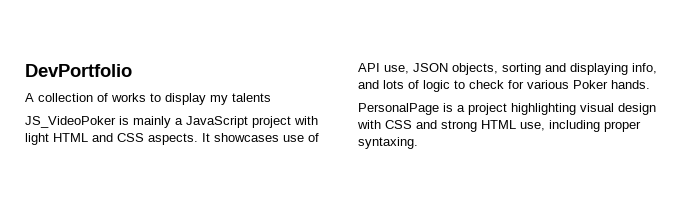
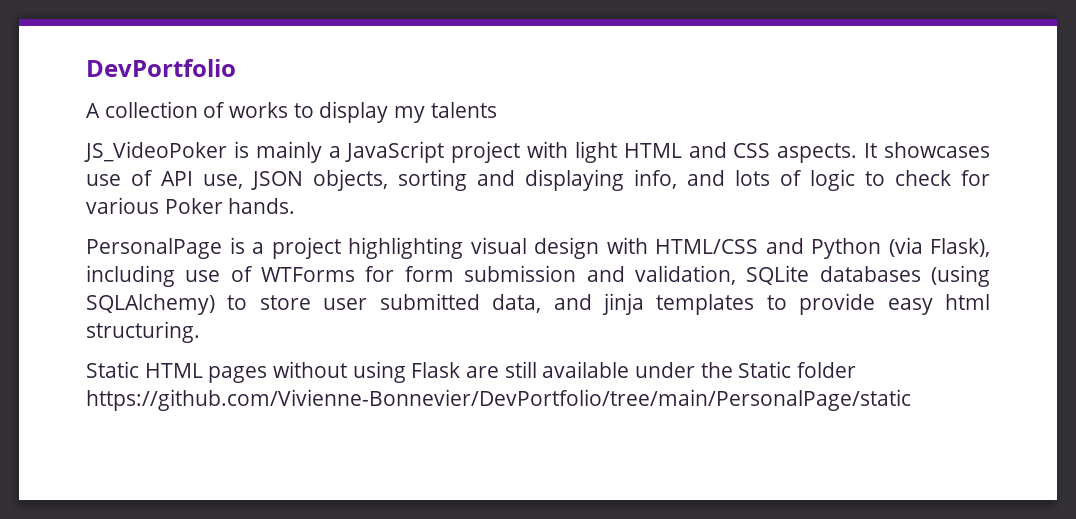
- PersonalPage is a project highlighting visual design with CSS and strong HTML use, including proper syntaxing.
+ PersonalPage is a project highlighting visual design with HTML/CSS and Python (via Flask), including use of WTForms for form submission and validation, SQLite databases (using SQLAlchemy) to store user submitted data, and jinja templates to provide easy html structuring.
+ Static HTML pages without using Flask are still available under the Static folder https://github.com/Vivienne-Bonnevier/DevPortfolio/tree/main/PersonalPage/static

